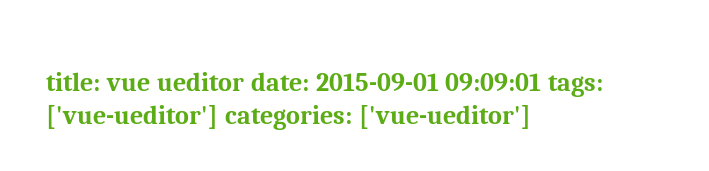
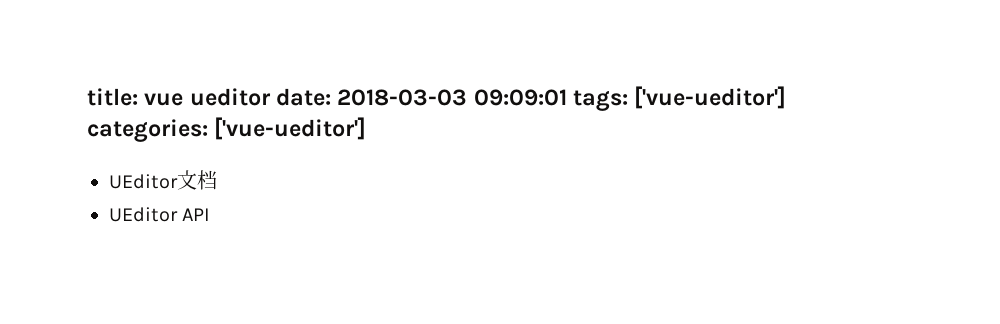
- title: vue ueditor date: 2015-09-01 09:09:01 tags: ['vue-ueditor'] categories: ['vue-ueditor']
+ title: vue ueditor date: 2018-03-03 09:09:01 tags: ['vue-ueditor'] categories: ['vue-ueditor']
+ UEditor文档
+ UEditor API

